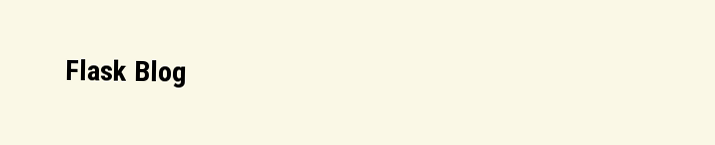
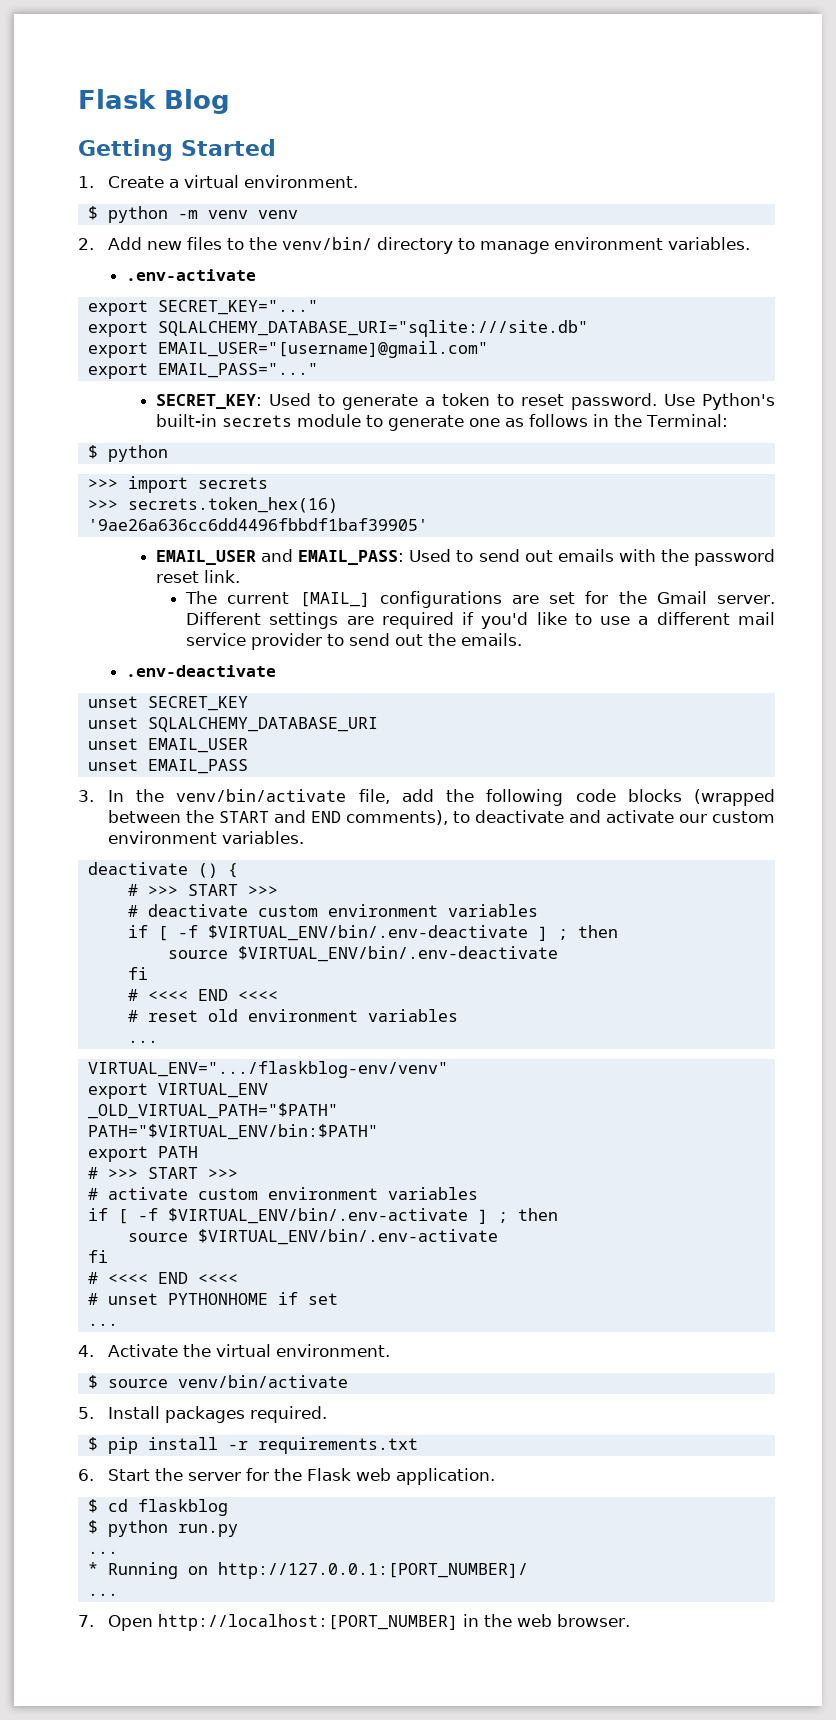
+ Getting Started
+ 1. Create a virtual environment.
+ $ python -m venv venv
+ 2. Add new files to the venv/bin/ directory to manage environment variables.
+ .env-activate
+ export SECRET_KEY="..."
+ export SQLALCHEMY_DATABASE_URI="sqlite:///site.db"
+ export EMAIL_USER="[username]@gmail.com"
+ export EMAIL_PASS="..."
+ SECRET_KEY: Used to generate a token to reset password. Use Python's built-in secrets module to generate one as follows in the Terminal:
+ $ python
+ >>> import secrets
+ >>> secrets.token_hex(16)
+ '9ae26a636cc6dd4496fbbdf1baf39905'
+ EMAIL_USER and EMAIL_PASS: Used to send out emails with the password reset link.
+ The current [MAIL_] configurations are set for the Gmail server. Different settings are required if you'd like to use a different mail service provider to send out the emails.
+ .env-deactivate
+ unset SECRET_KEY
+ unset SQLALCHEMY_DATABASE_URI
+ unset EMAIL_USER
+ unset EMAIL_PASS
+ 3. In the venv/bin/activate file, add the following code blocks (wrapped between the START and END comments), to deactivate and activate our custom environment variables.
+ deactivate () {
+ # >>> START >>>
+ # deactivate custom environment variables
+ if [ -f $VIRTUAL_ENV/bin/.env-deactivate ] ; then
+ source $VIRTUAL_ENV/bin/.env-deactivate
+ fi
+ # <<<< END <<<<
+ # reset old environment variables
+ ...
+ VIRTUAL_ENV=".../flaskblog-env/venv"
+ export VIRTUAL_ENV
+ _OLD_VIRTUAL_PATH="$PATH"
+ PATH="$VIRTUAL_ENV/bin:$PATH"
+ export PATH
+ # >>> START >>>
+ # activate custom environment variables
+ if [ -f $VIRTUAL_ENV/bin/.env-activate ] ; then
+ source $VIRTUAL_ENV/bin/.env-activate
+ fi
+ # <<<< END <<<<
+ # unset PYTHONHOME if set
+ ...
+ 4. Activate the virtual environment.
+ $ source venv/bin/activate
+ 5. Install packages required.
+ $ pip install -r requirements.txt
+ 6. Start the server for the Flask web application.
+ $ cd flaskblog
+ $ python run.py
+ ...
+ * Running on http://127.0.0.1:[PORT_NUMBER]/
+ ...
+ 7. Open http://localhost:[PORT_NUMBER] in the web browser.

